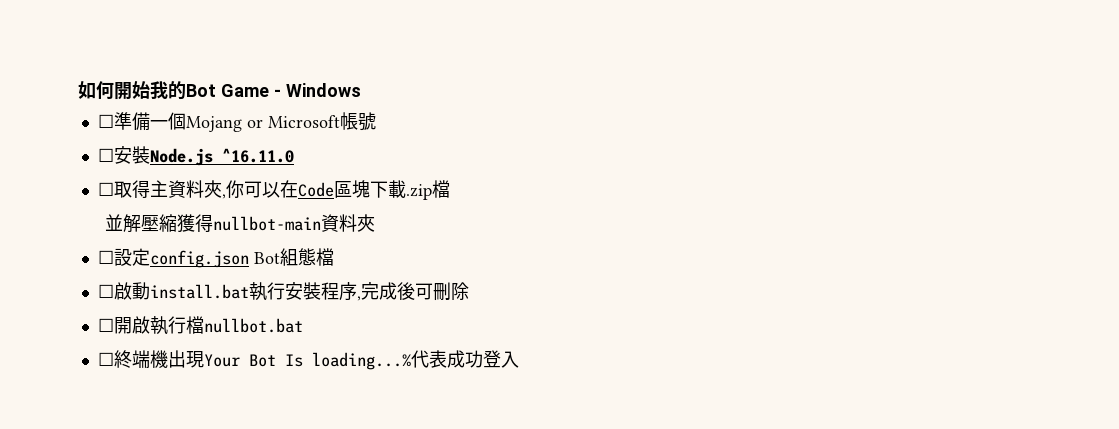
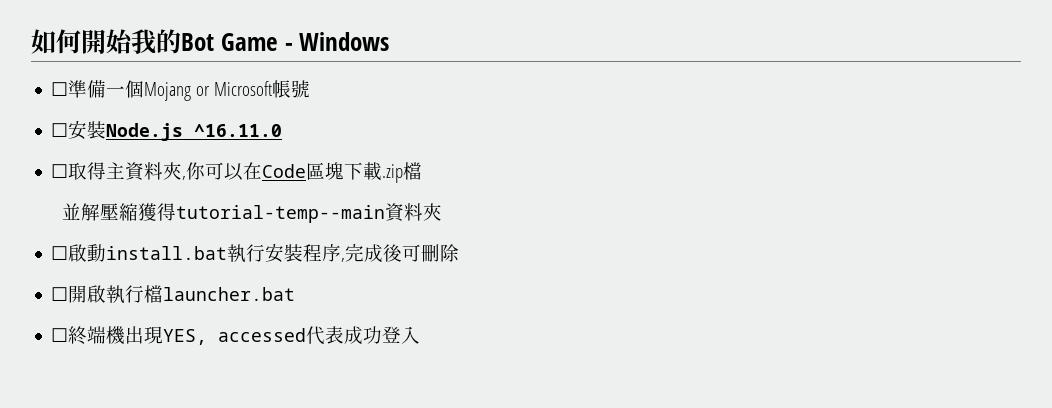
- 並解壓縮獲得nullbot-main資料夾
- ☐設定config.json Bot組態檔
+ 並解壓縮獲得tutorial-temp--main資料夾
- ☐開啟執行檔nullbot.bat
+ ☐開啟執行檔launcher.bat
- ☐終端機出現Your Bot Is loading...%代表成功登入
+ ☐終端機出現YES, accessed代表成功登入

